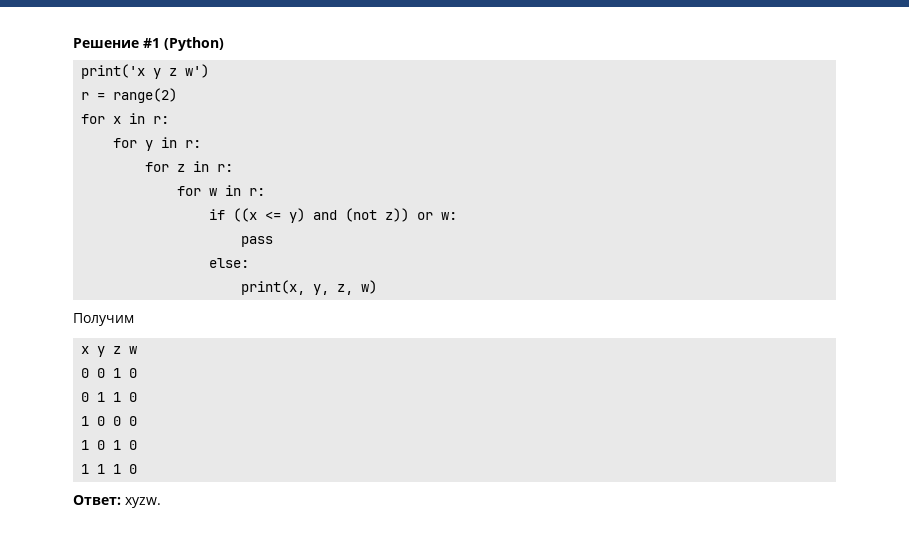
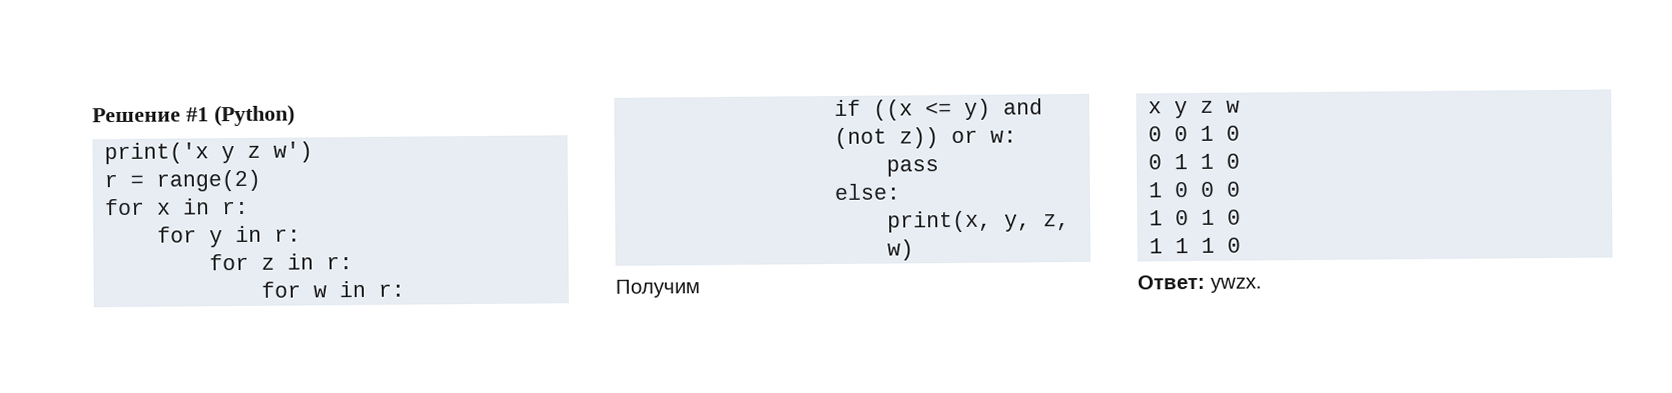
- Ответ: xyzw.
+ Ответ: ywzx.

